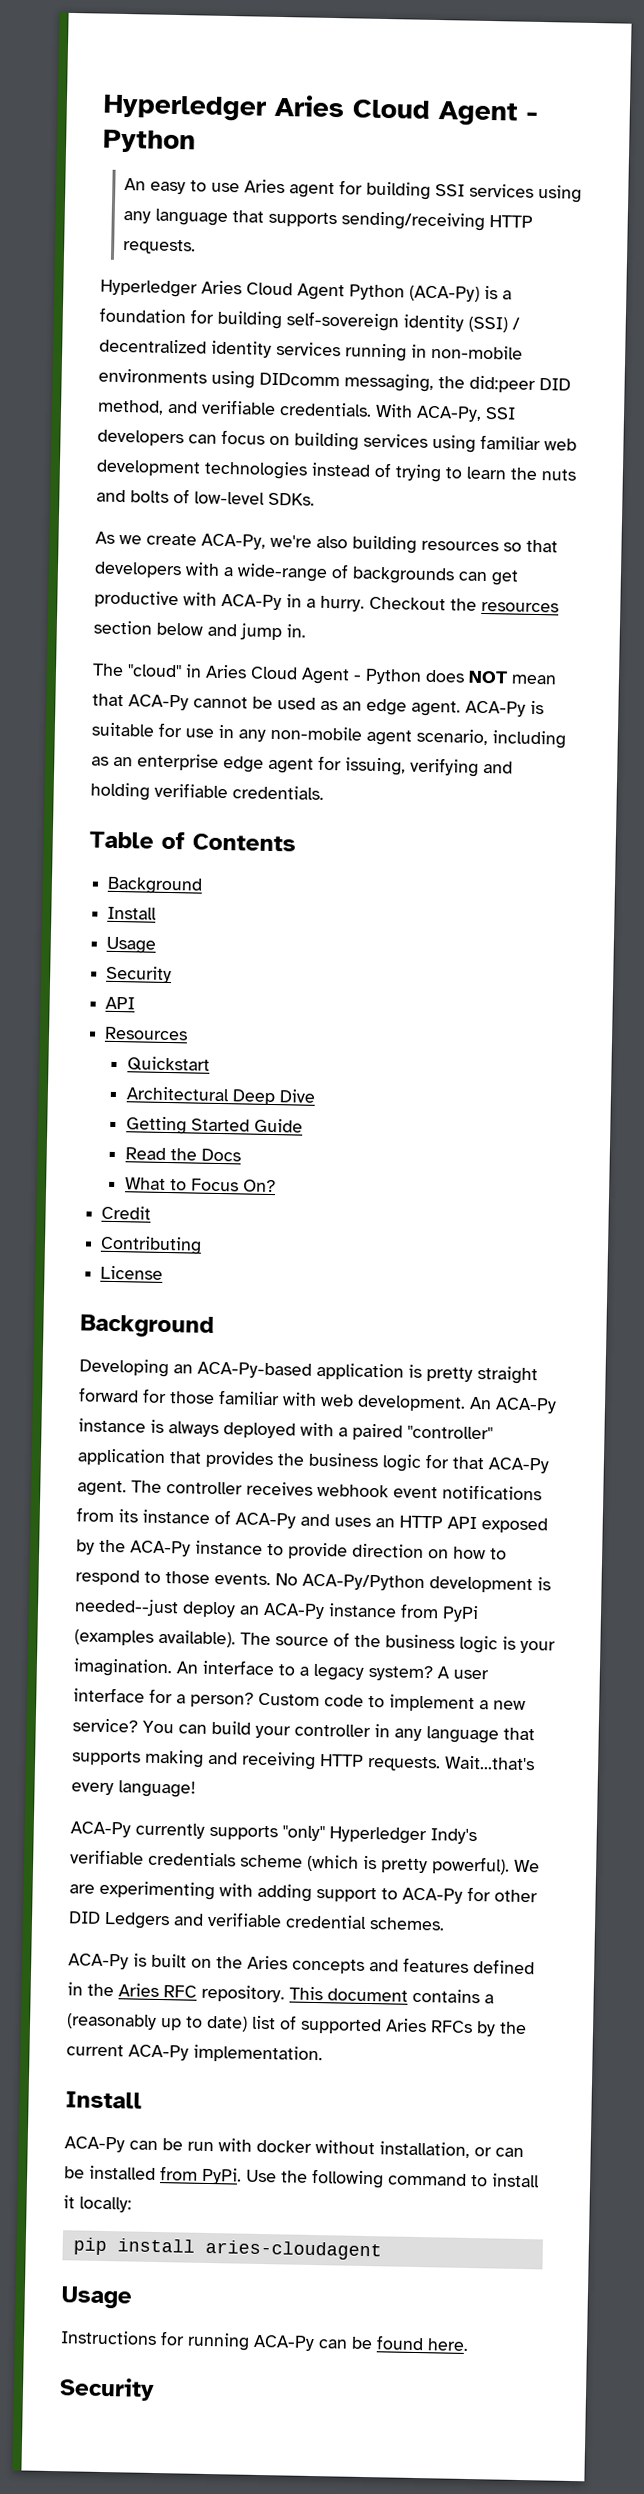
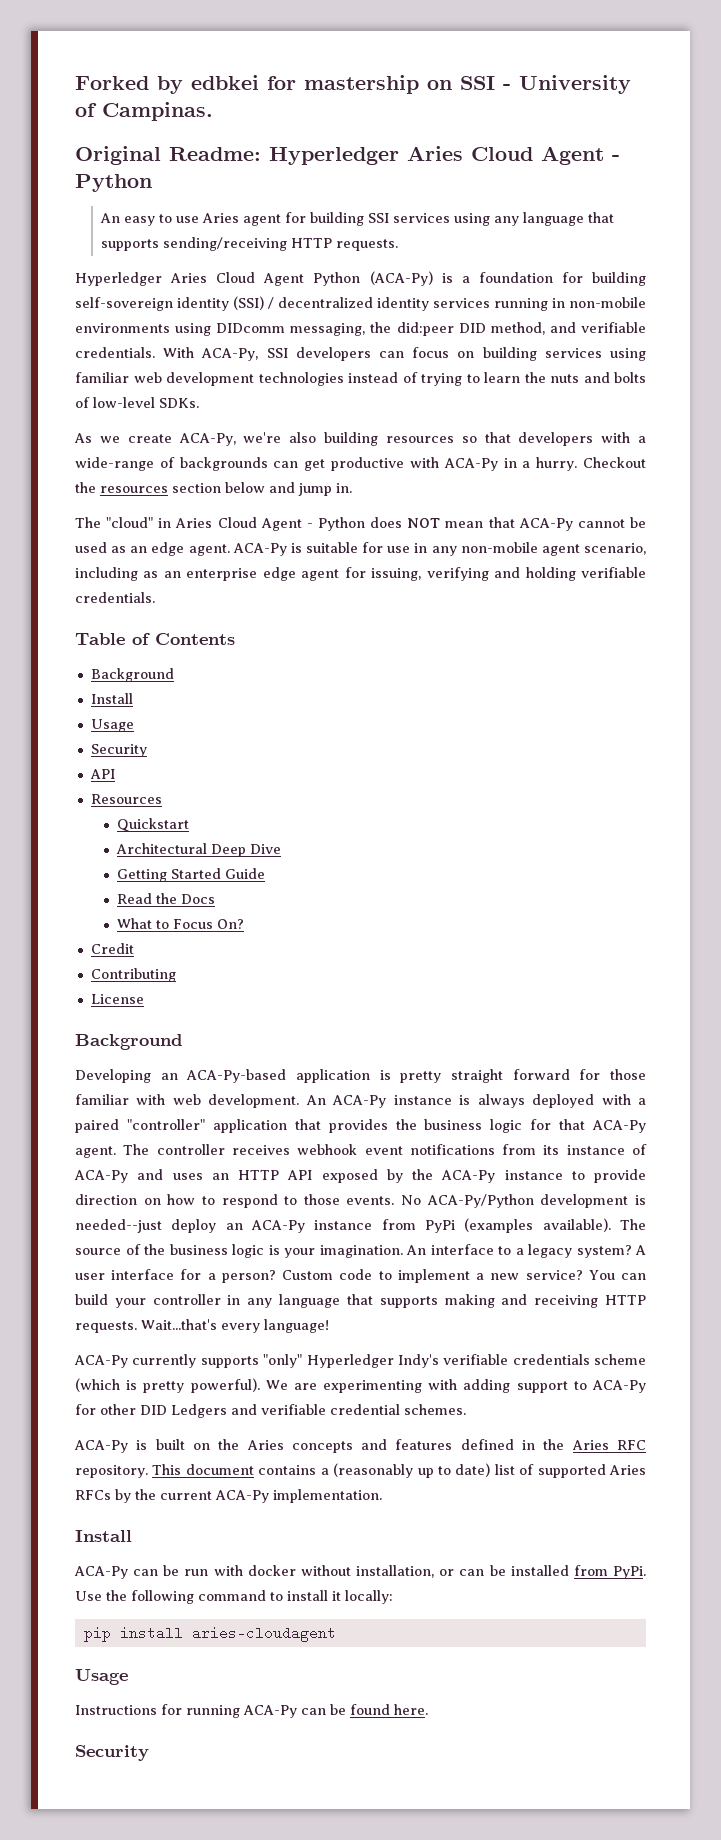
- Hyperledger Aries Cloud Agent - Python
+ Forked by edbkei for mastership on SSI - University of Campinas.
+ Original Readme: Hyperledger Aries Cloud Agent - Python

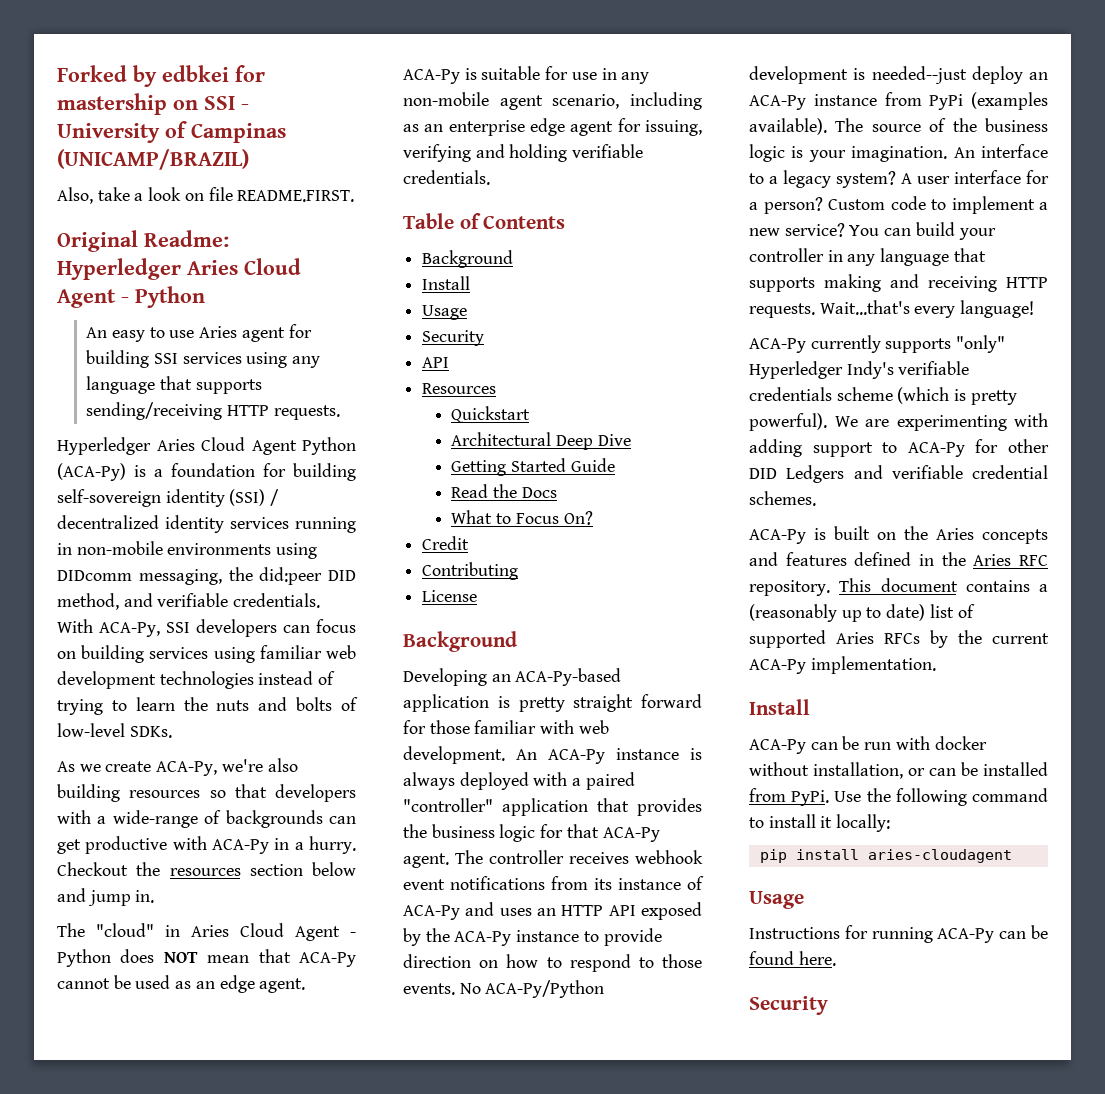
- Forked by edbkei for mastership on SSI - University of Campinas.
+ Forked by edbkei for mastership on SSI - University of Campinas (UNICAMP/BRAZIL)
+ Also, take a look on file README.FIRST.

